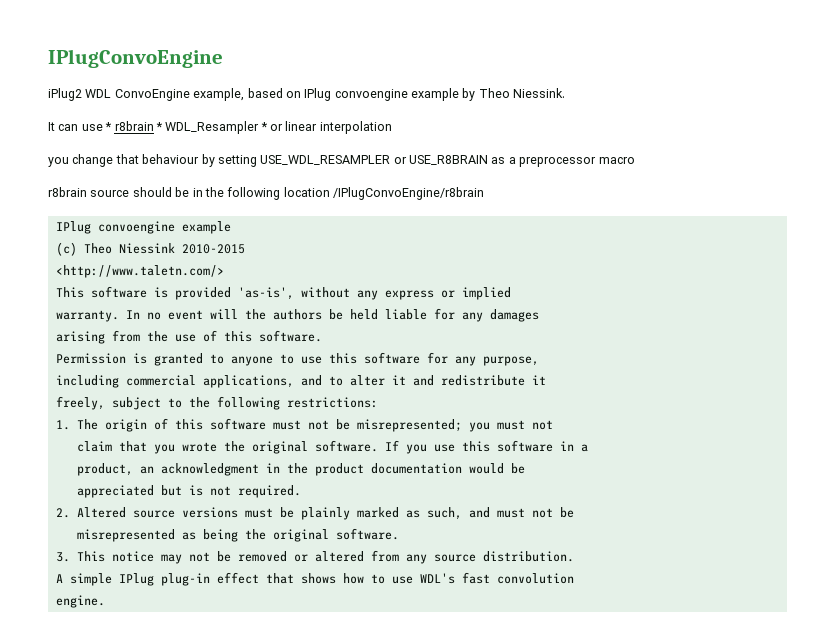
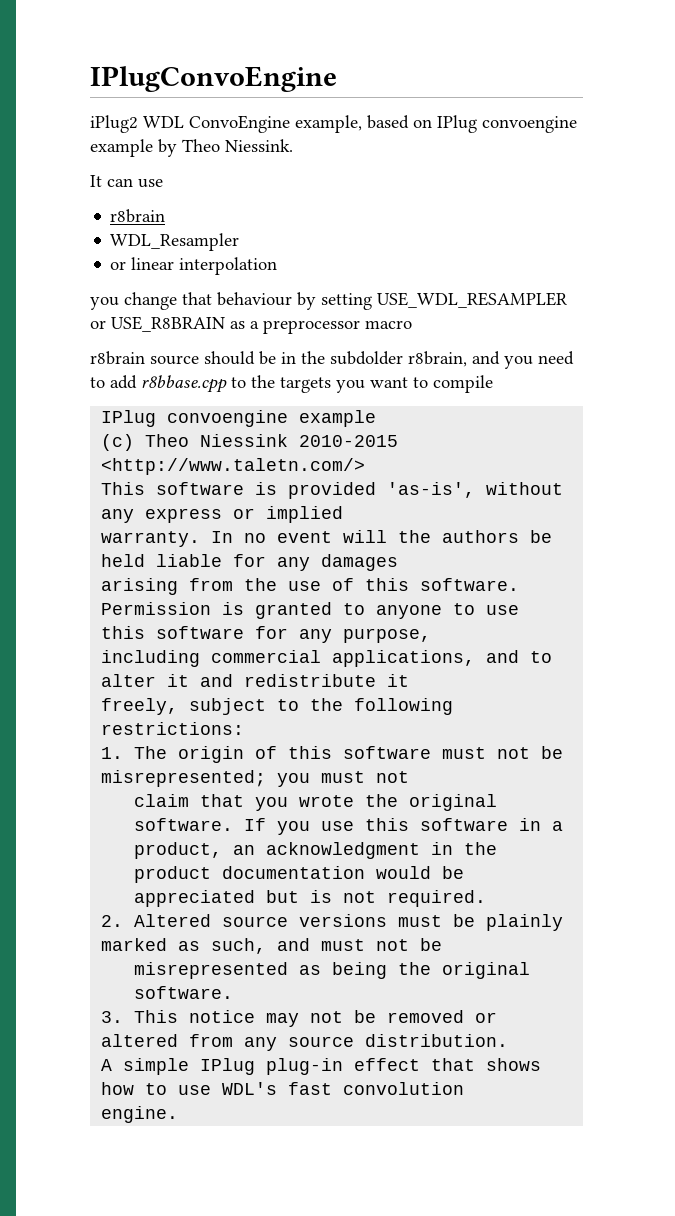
- It can use * r8brain * WDL_Resampler * or linear interpolation
+ It can use
+ r8brain
+ WDL_Resampler
+ or linear interpolation
- r8brain source should be in the following location /IPlugConvoEngine/r8brain
+ r8brain source should be in the subdolder r8brain, and you need to add r8bbase.cpp to the targets you want to compile

